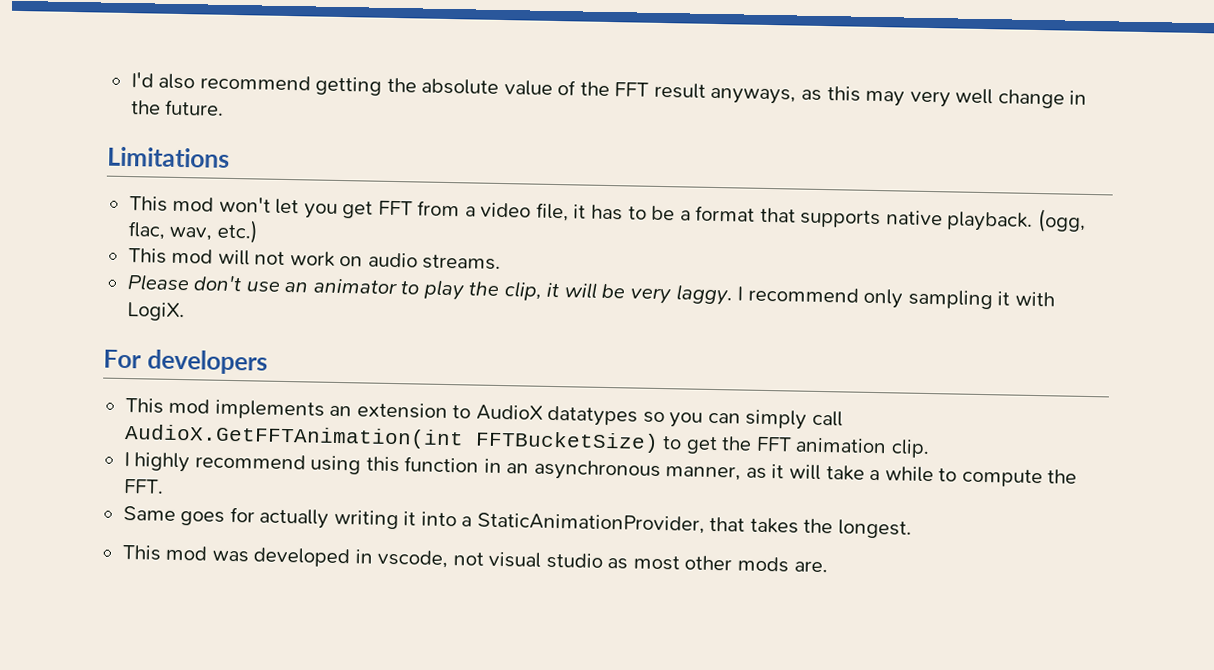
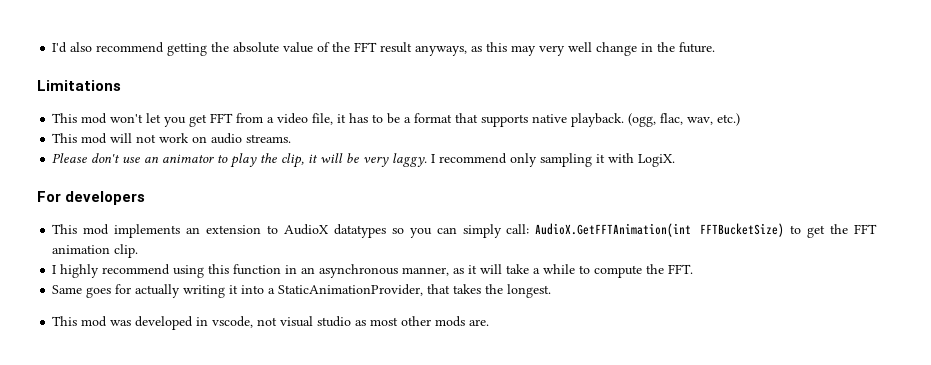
- This mod implements an extension to AudioX datatypes so you can simply call AudioX.GetFFTAnimation(int FFTBucketSize) to get the FFT animation clip.
+ This mod implements an extension to AudioX datatypes so you can simply call: AudioX.GetFFTAnimation(int FFTBucketSize) to get the FFT animation clip.

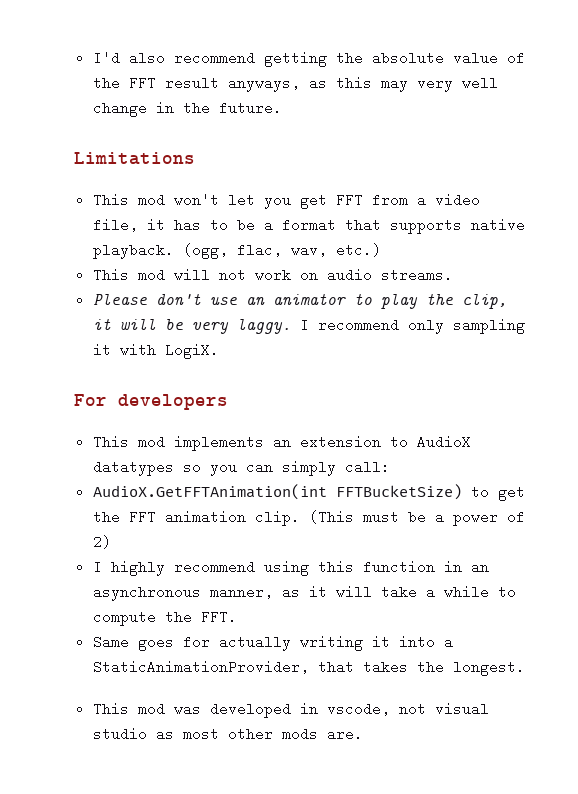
- This mod implements an extension to AudioX datatypes so you can simply call: AudioX.GetFFTAnimation(int FFTBucketSize) to get the FFT animation clip.
+ This mod implements an extension to AudioX datatypes so you can simply call:
+ AudioX.GetFFTAnimation(int FFTBucketSize) to get the FFT animation clip. (This must be a power of 2)

